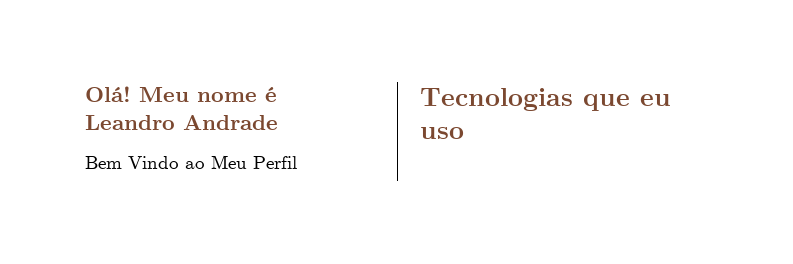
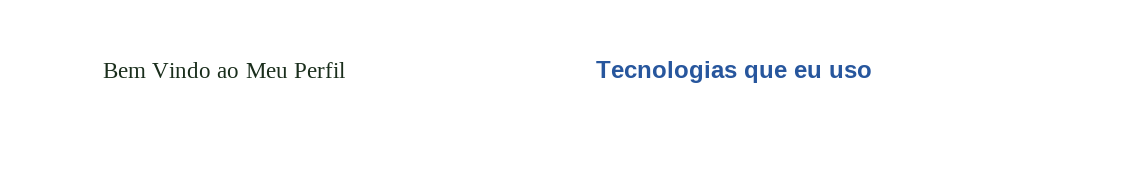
- Olá! Meu nome é Leandro Andrade

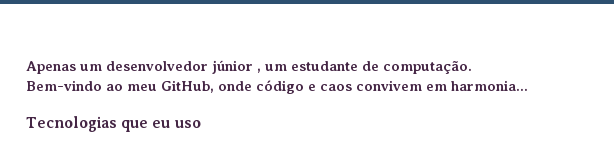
- Bem Vindo ao Meu Perfil
+ Apenas um desenvolvedor júnior , um estudante de computação.
+ Bem-vindo ao meu GitHub, onde código e caos convivem em harmonia...

